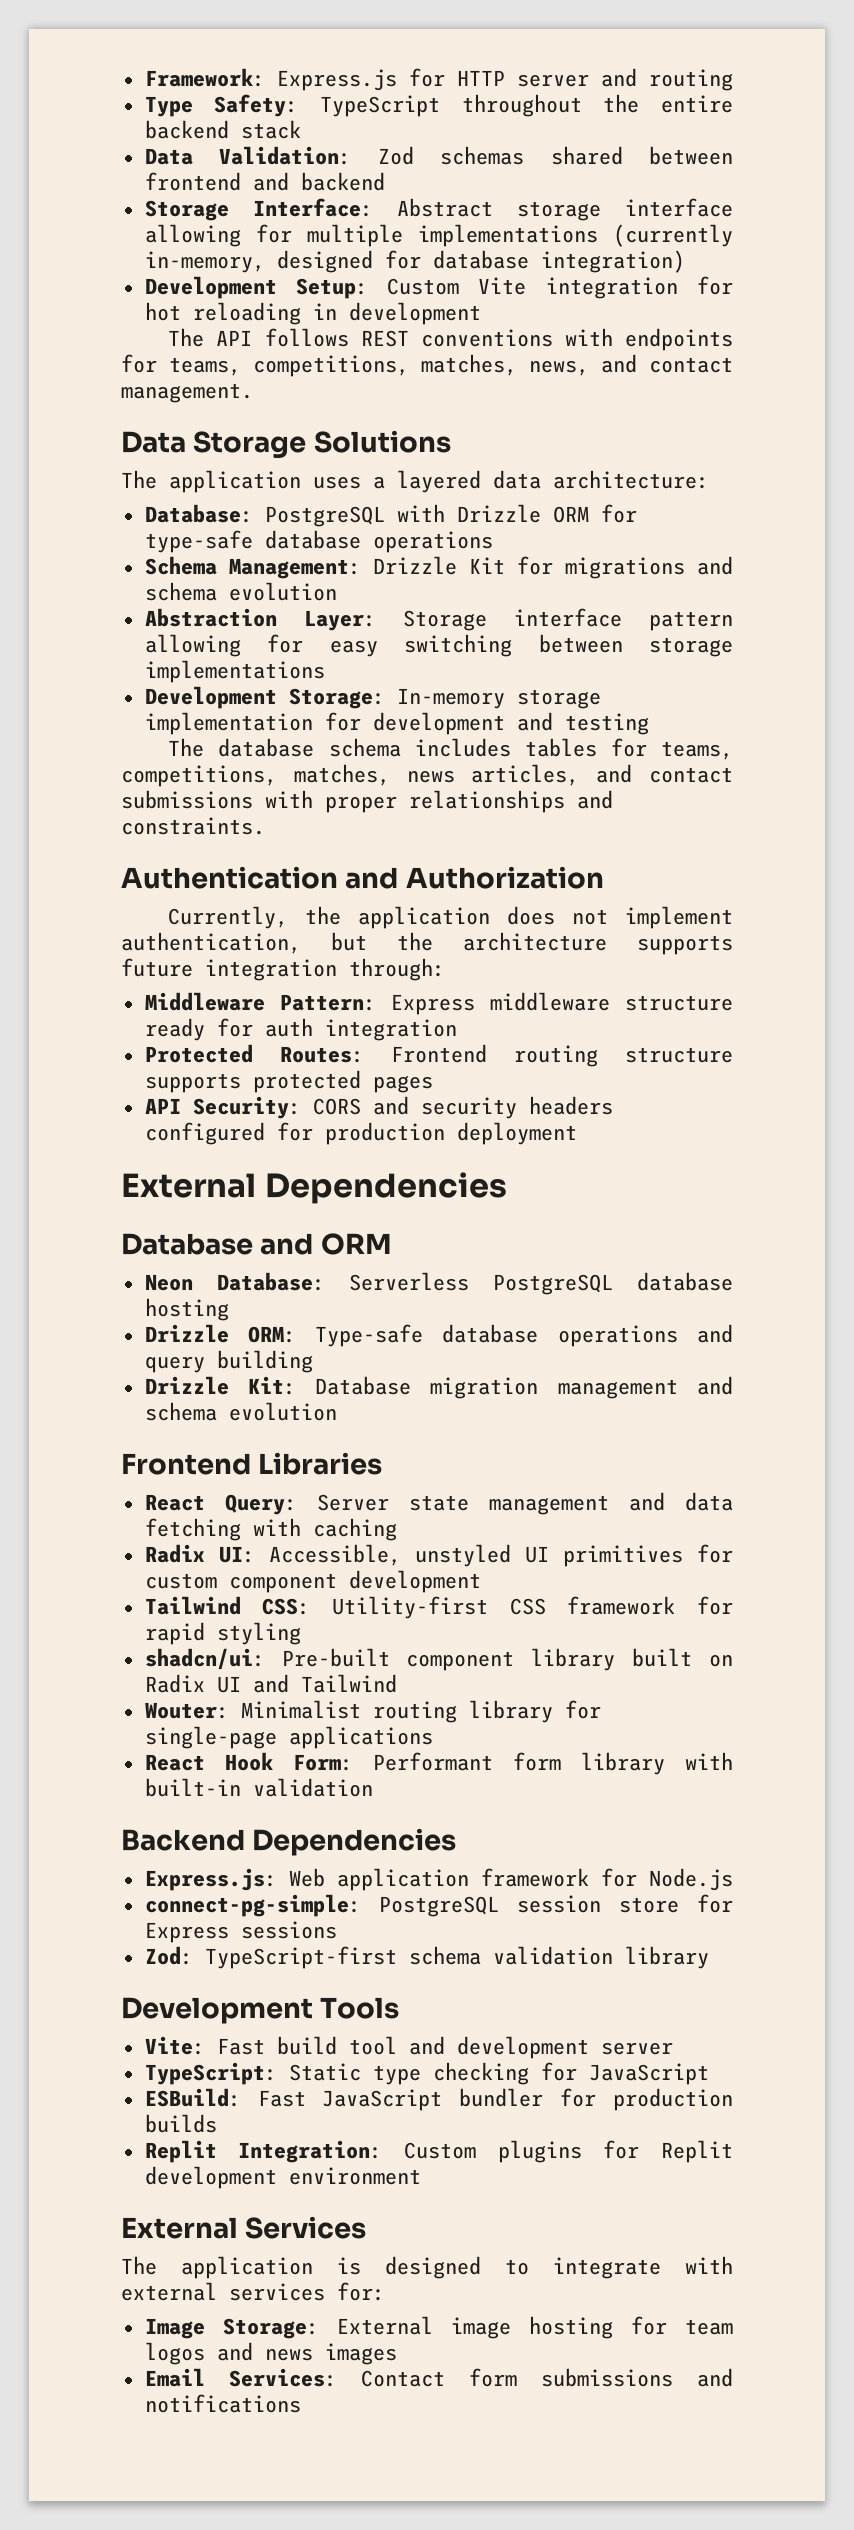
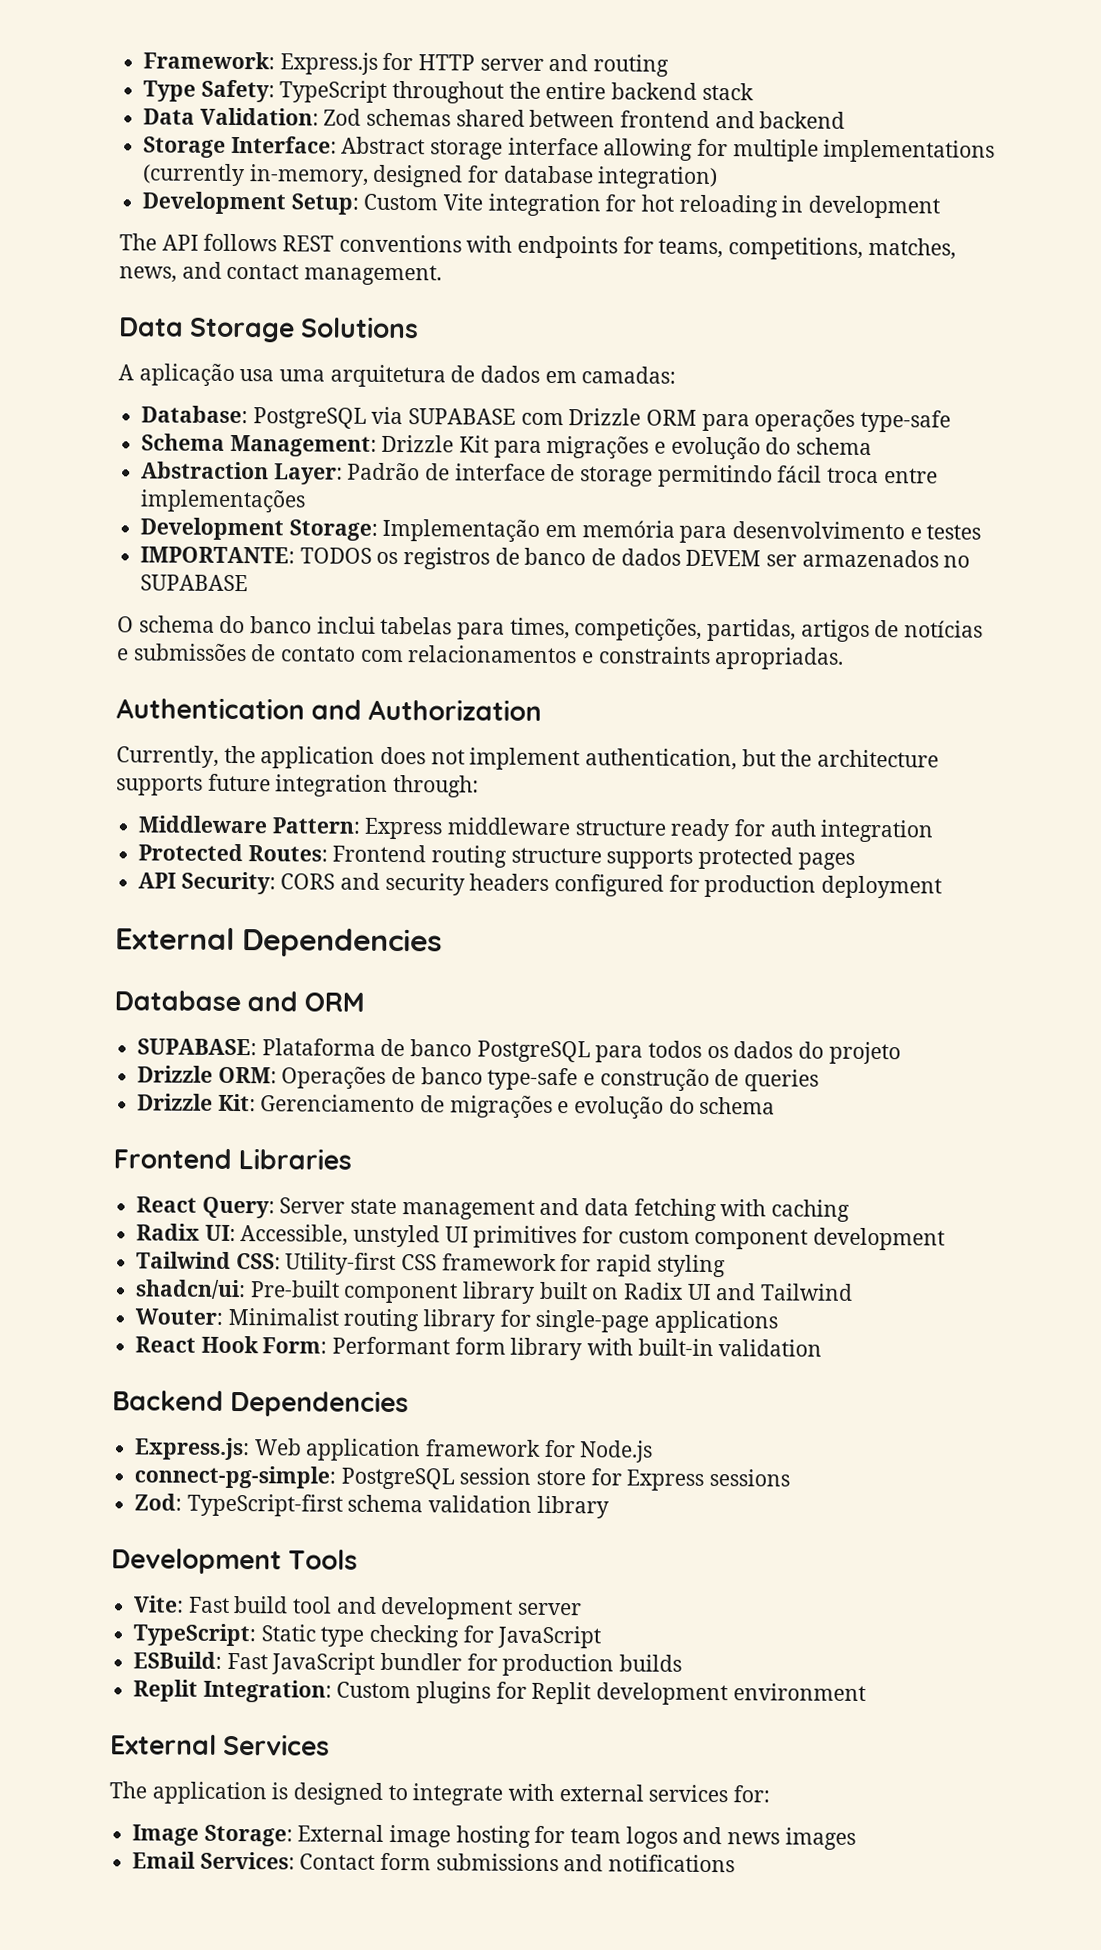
- The application uses a layered data architecture:
- Database: PostgreSQL with Drizzle ORM for type-safe database operations
+ A aplicação usa uma arquitetura de dados em camadas:
+ Database: PostgreSQL via SUPABASE com Drizzle ORM para operações type-safe
- Schema Management: Drizzle Kit for migrations and schema evolution
+ Schema Management: Drizzle Kit para migrações e evolução do schema
- Abstraction Layer: Storage interface pattern allowing for easy switching between storage implementations
- Development Storage: In-memory storage implementation for development and testing
- The database schema includes tables for teams, competitions, matches, news articles, and contact submissions with proper relationships and constraints.
+ Abstraction Layer: Padrão de interface de storage permitindo fácil troca entre implementações
+ Development Storage: Implementação em memória para desenvolvimento e testes
+ IMPORTANTE: TODOS os registros de banco de dados DEVEM ser armazenados no SUPABASE
+ O schema do banco inclui tabelas para times, competições, partidas, artigos de notícias e submissões de contato com relacionamentos e constraints apropriadas.
- Neon Database: Serverless PostgreSQL database hosting
- Drizzle ORM: Type-safe database operations and query building
- Drizzle Kit: Database migration management and schema evolution
+ SUPABASE: Plataforma de banco PostgreSQL para todos os dados do projeto
+ Drizzle ORM: Operações de banco type-safe e construção de queries
+ Drizzle Kit: Gerenciamento de migrações e evolução do schema

